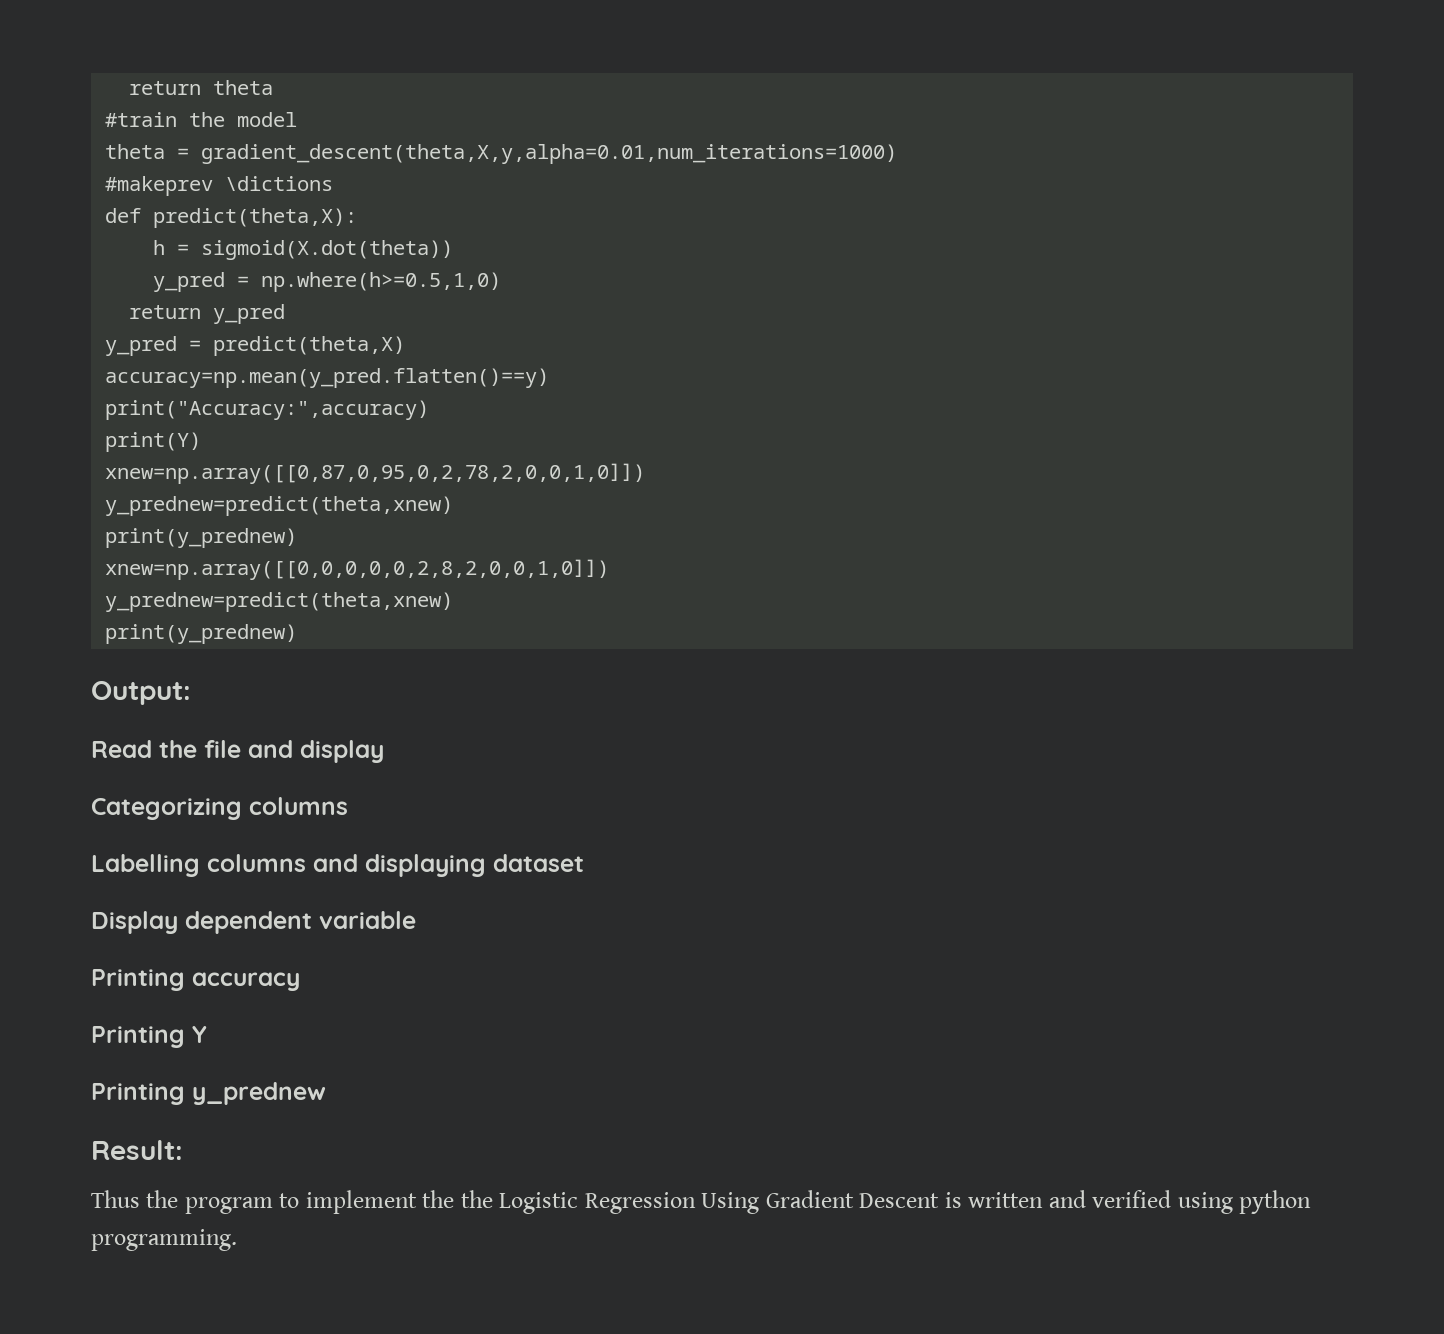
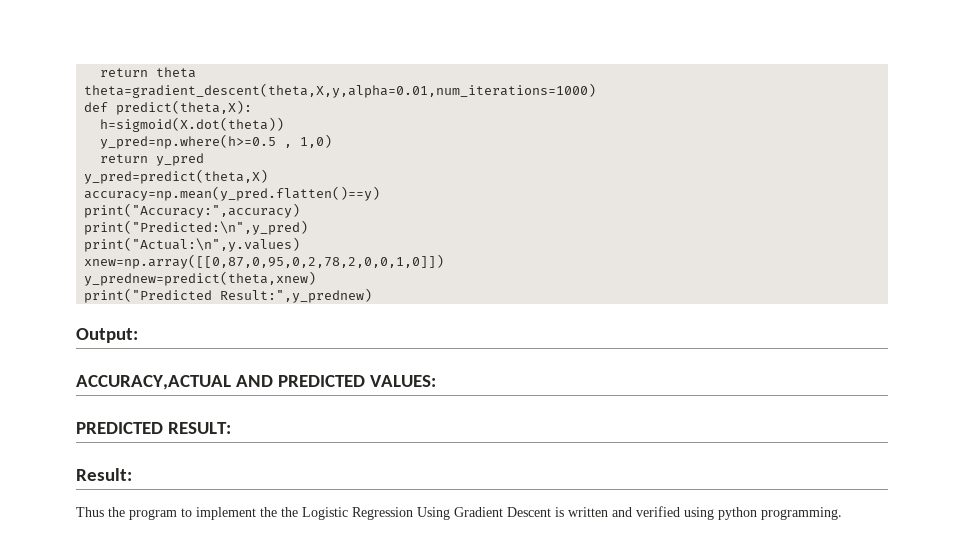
- #train the model
- theta = gradient_descent(theta,X,y,alpha=0.01,num_iterations=1000)
- #makeprev \dictions
+ theta=gradient_descent(theta,X,y,alpha=0.01,num_iterations=1000)
  def predict(theta,X):
- h = sigmoid(X.dot(theta))
- y_pred = np.where(h>=0.5,1,0)
+ h=sigmoid(X.dot(theta))
+ y_pred=np.where(h>=0.5 , 1,0)
- y_pred = predict(theta,X)
+ y_pred=predict(theta,X)
- print(Y)
+ print("Predicted:\n",y_pred)
+ print("Actual:\n",y.values)
  xnew=np.array([[0,87,0,95,0,2,78,2,0,0,1,0]])
  y_prednew=predict(theta,xnew)
- print(y_prednew)
- xnew=np.array([[0,0,0,0,0,2,8,2,0,0,1,0]])
- y_prednew=predict(theta,xnew)
- print(y_prednew)
+ print("Predicted Result:",y_prednew)
  Output:
- Read the file and display
- Categorizing columns
- Labelling columns and displaying dataset
- Display dependent variable
- Printing accuracy
- Printing Y
- Printing y_prednew
+ ACCURACY,ACTUAL AND PREDICTED VALUES:
+ PREDICTED RESULT:

